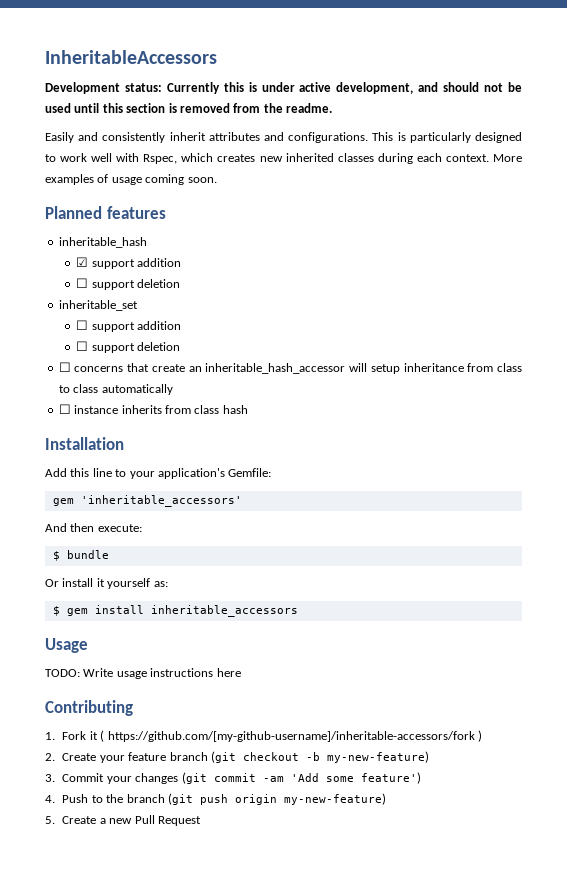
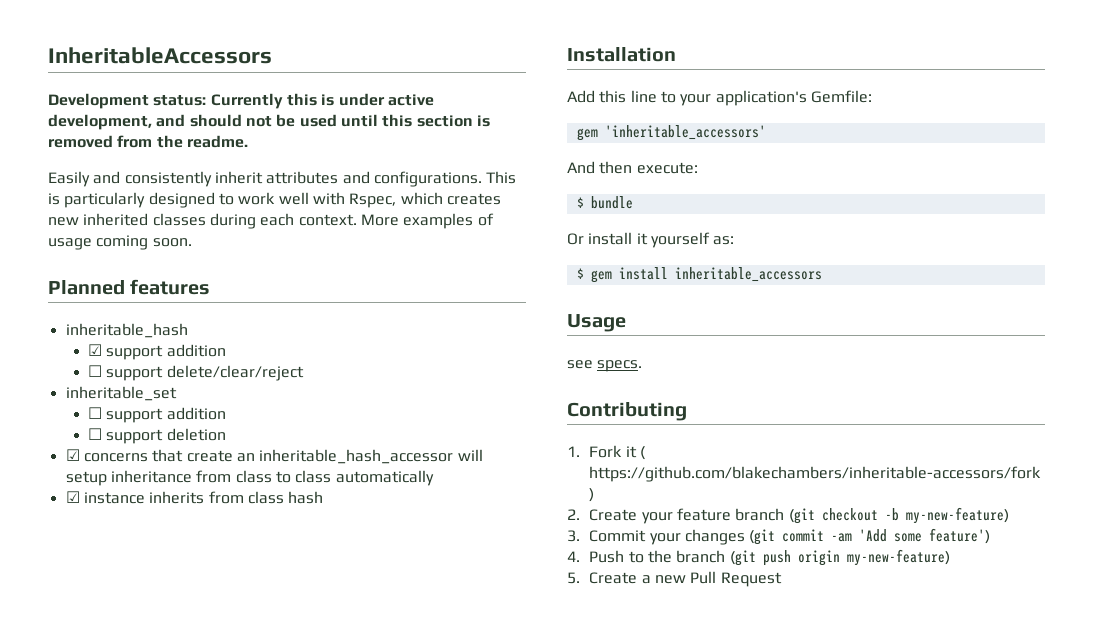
  ☑ support addition
- ☐ support deletion
+ ☐ support delete/clear/reject
- ☐ concerns that create an inheritable_hash_accessor will setup inheritance from class to class automatically
+ ☑ concerns that create an inheritable_hash_accessor will setup inheritance from class to class automatically
- ☐ instance inherits from class hash
+ ☑ instance inherits from class hash
- TODO: Write usage instructions here
+ see specs.
- 1. Fork it ( https://github.com/[my-github-username]/inheritable-accessors/fork )
+ 1. Fork it ( https://github.com/blakechambers/inheritable-accessors/fork )

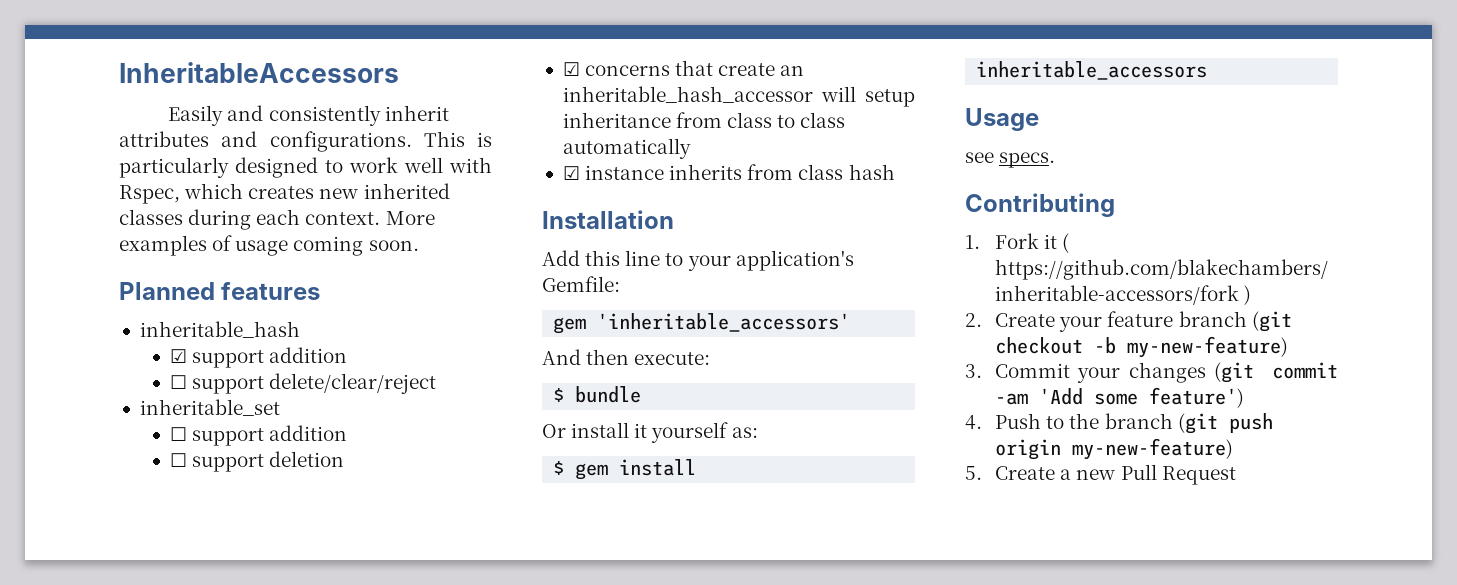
- Development status: Currently this is under active development, and should not be used until this section is removed from the readme.

